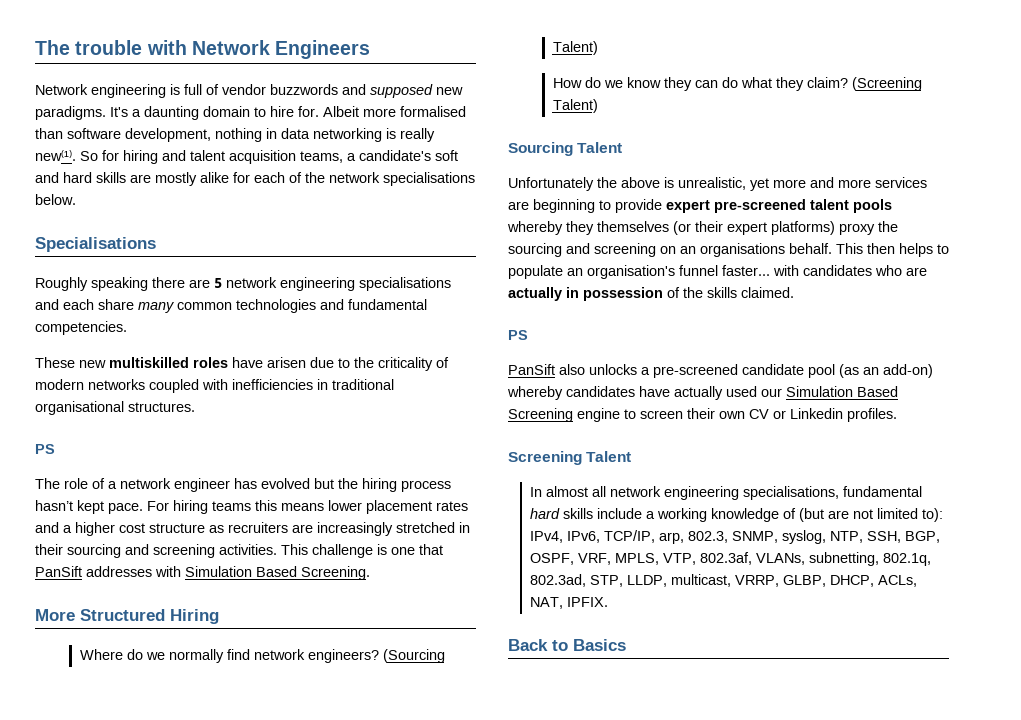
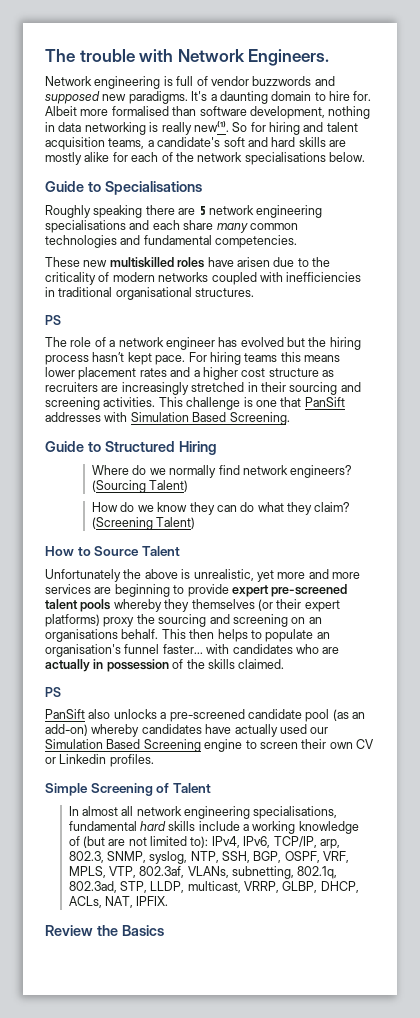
- The trouble with Network Engineers
+ The trouble with Network Engineers.
- Specialisations
+ Guide to Specialisations
- More Structured Hiring
+ Guide to Structured Hiring
- Sourcing Talent
+ How to Source Talent
- Screening Talent
+ Simple Screening of Talent
- Back to Basics
+ Review the Basics

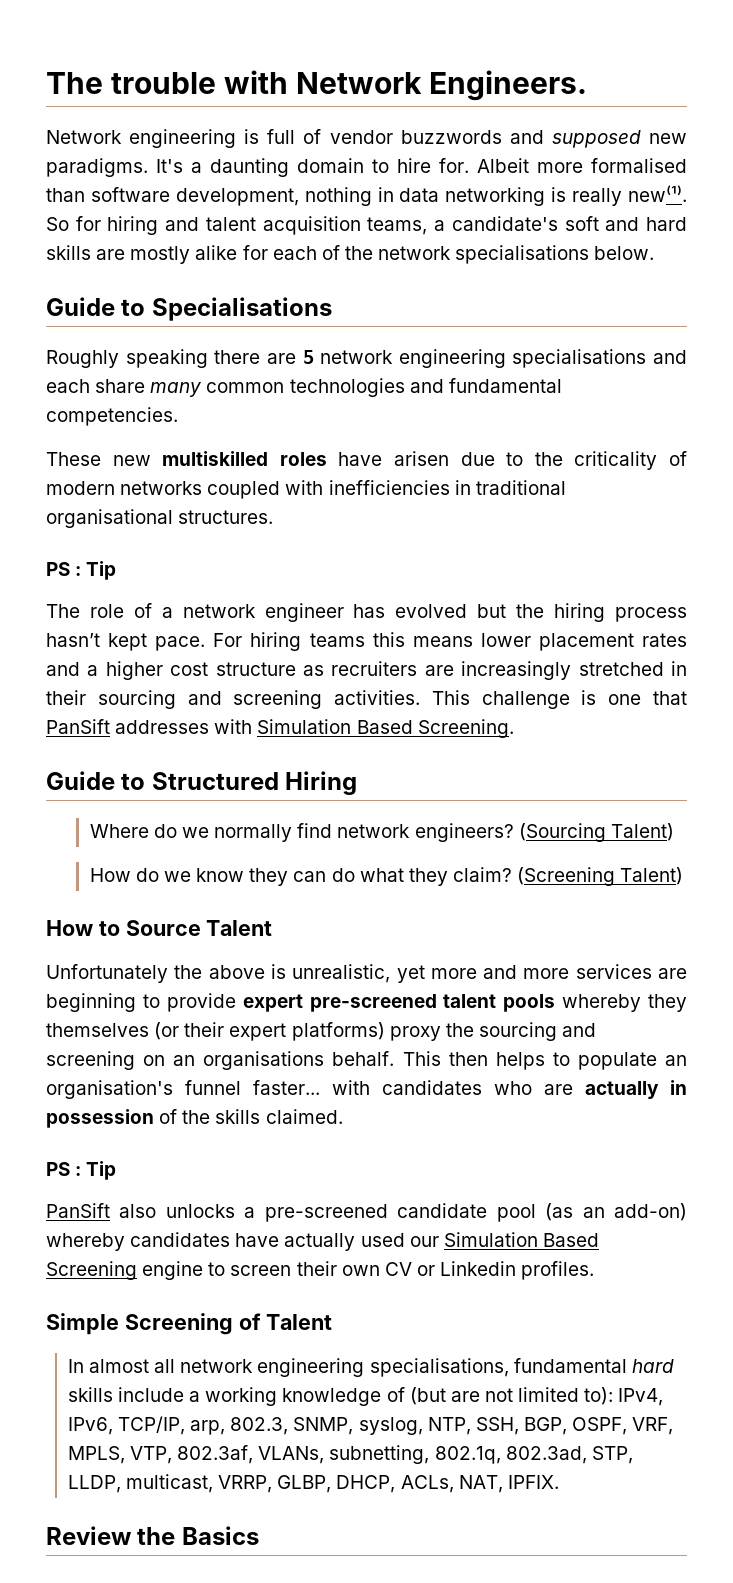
  These new multiskilled roles have arisen due to the criticality of modern networks coupled with inefficiencies in traditional organisational structures.
- PS
+ PS : Tip
  This then helps to populate an organisation's funnel faster... with candidates who are actually in possession of the skills claimed.
- PS
+ PS : Tip

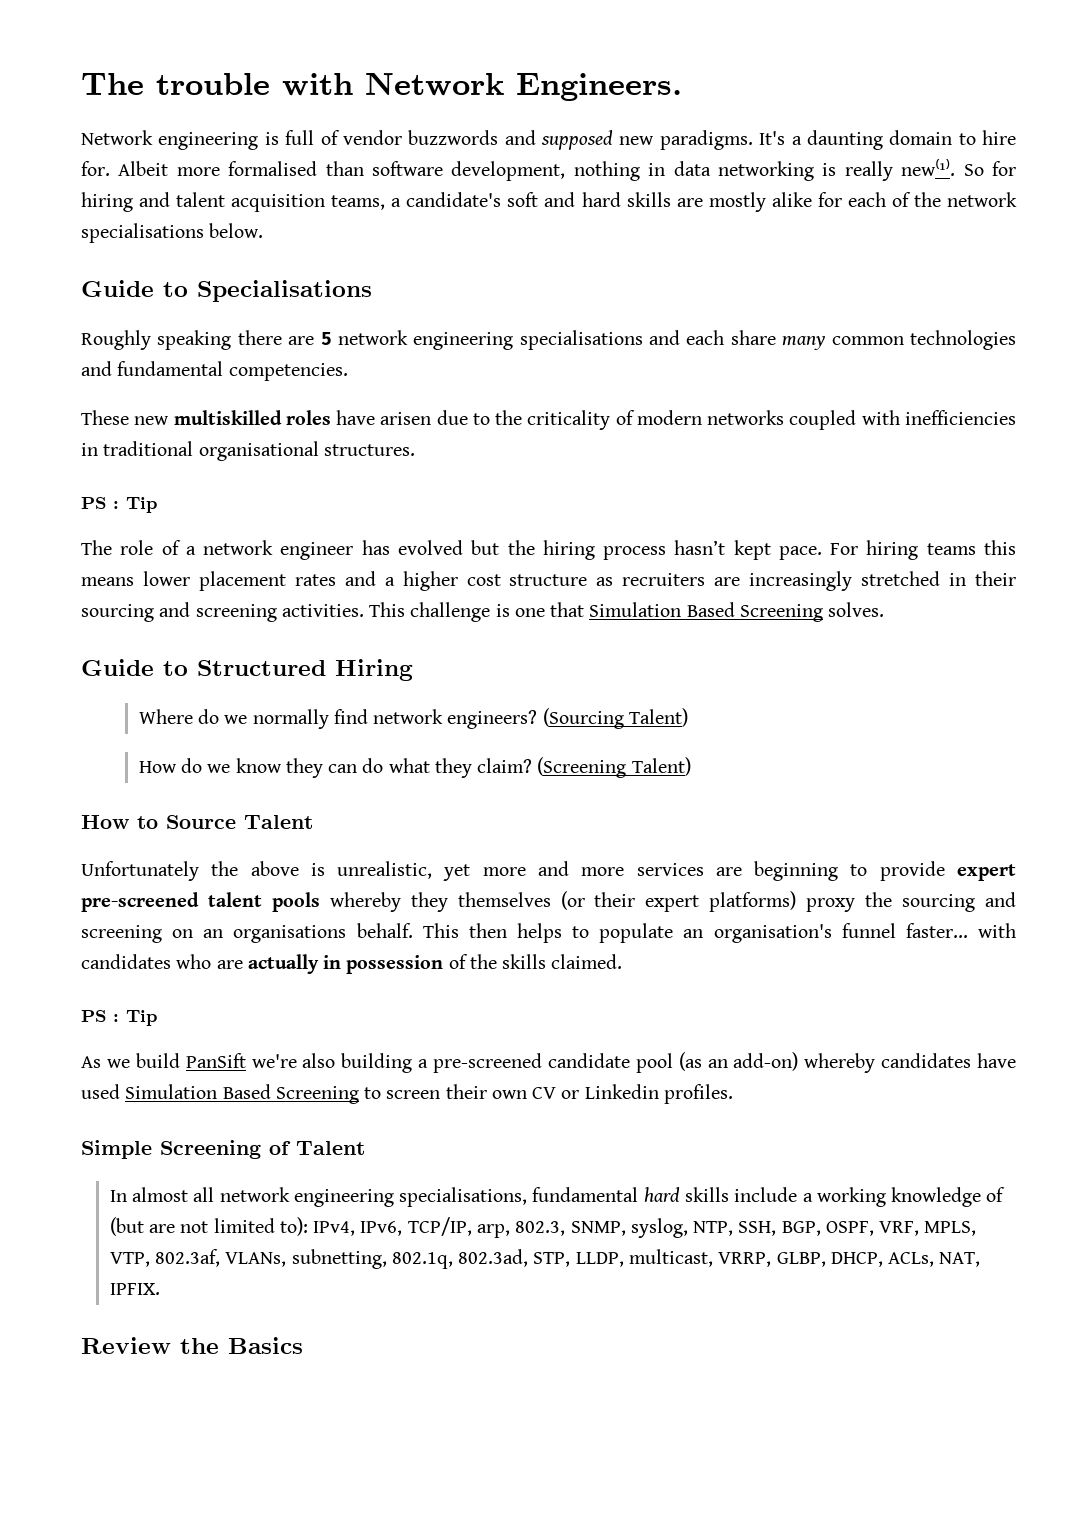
- This challenge is one that PanSift addresses with Simulation Based Screening.
+ This challenge is one that Simulation Based Screening solves.
- PanSift also unlocks a pre-screened candidate pool (as an add-on) whereby candidates have actually used our Simulation Based Screening engine to screen their own CV or Linkedin profiles.
+ As we build PanSift we're also building a pre-screened candidate pool (as an add-on) whereby candidates have used Simulation Based Screening to screen their own CV or Linkedin profiles.

